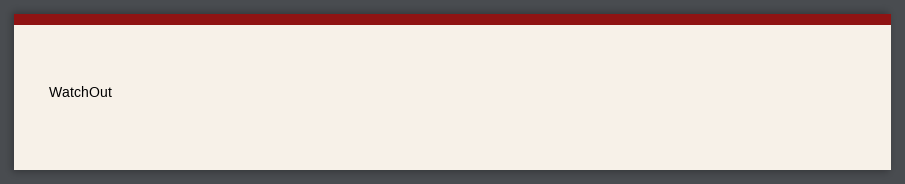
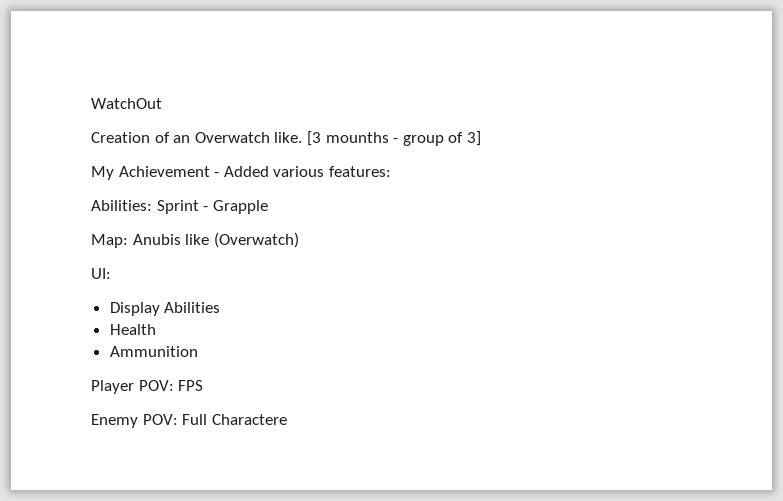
+ Creation of an Overwatch like. [3 mounths - group of 3]
+ My Achievement - Added various features:
+ Abilities: Sprint - Grapple
+ Map: Anubis like (Overwatch)
+ UI:
+ Display Abilities
+ Health
+ Ammunition
+ Player POV: FPS
+ Enemy POV: Full Charactere

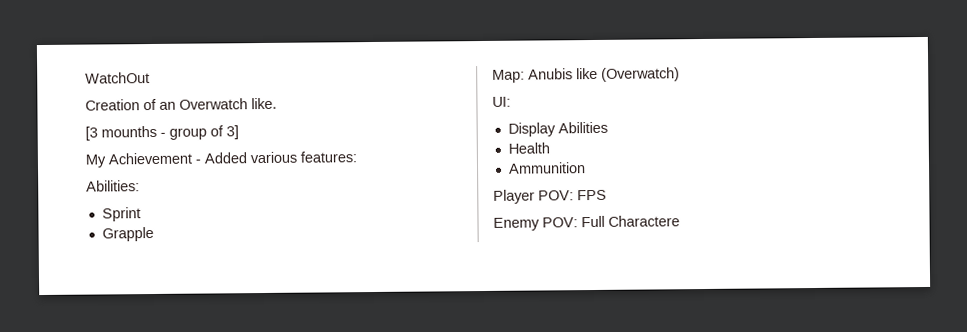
- Creation of an Overwatch like. [3 mounths - group of 3]
+ Creation of an Overwatch like.
+ [3 mounths - group of 3]
- Abilities: Sprint - Grapple
+ Abilities:
+ Sprint
+ Grapple

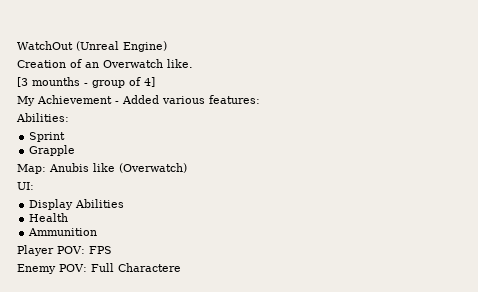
- WatchOut
+ WatchOut (Unreal Engine)
- [3 mounths - group of 3]
+ [3 mounths - group of 4]

